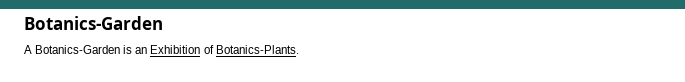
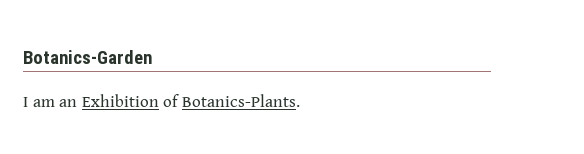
- A Botanics-Garden is an Exhibition of Botanics-Plants.
+ I am an Exhibition of Botanics-Plants.

